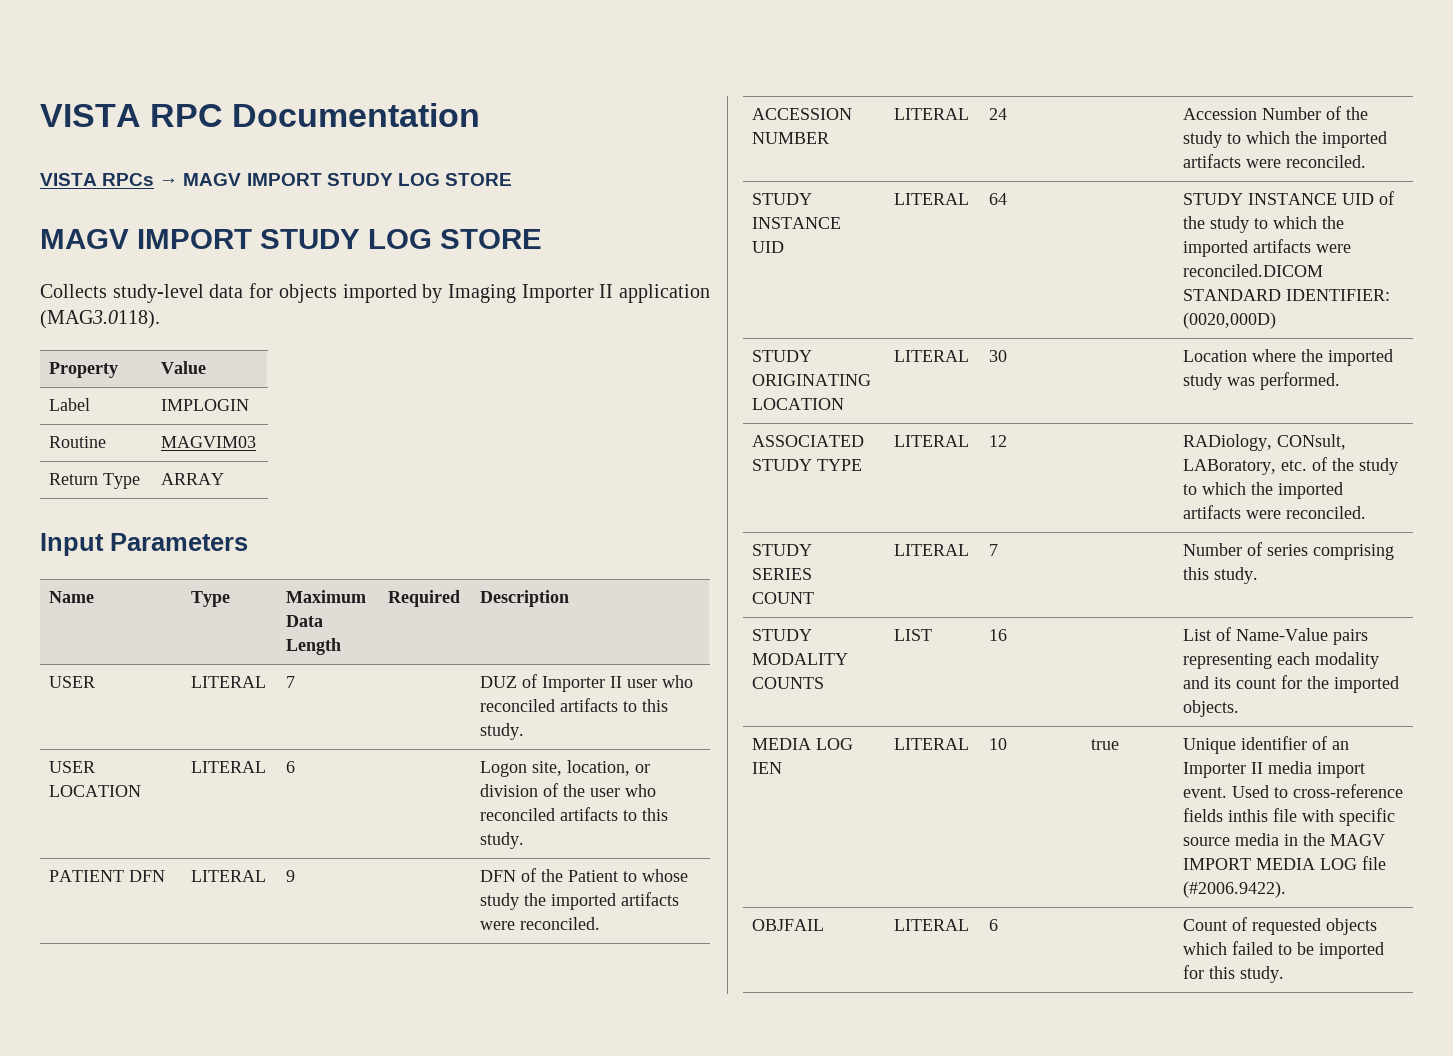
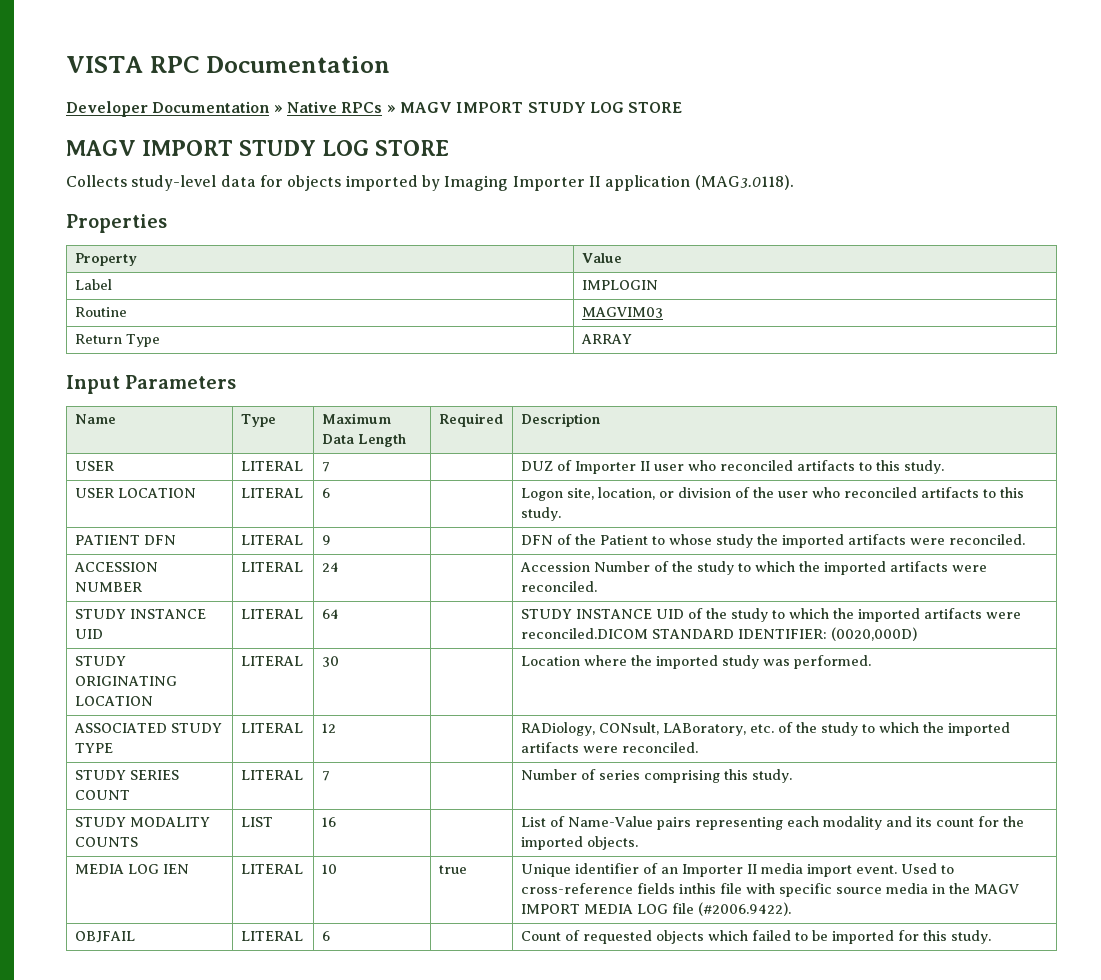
- VISTA RPCs → MAGV IMPORT STUDY LOG STORE
+ Developer Documentation » Native RPCs » MAGV IMPORT STUDY LOG STORE
+ Properties

